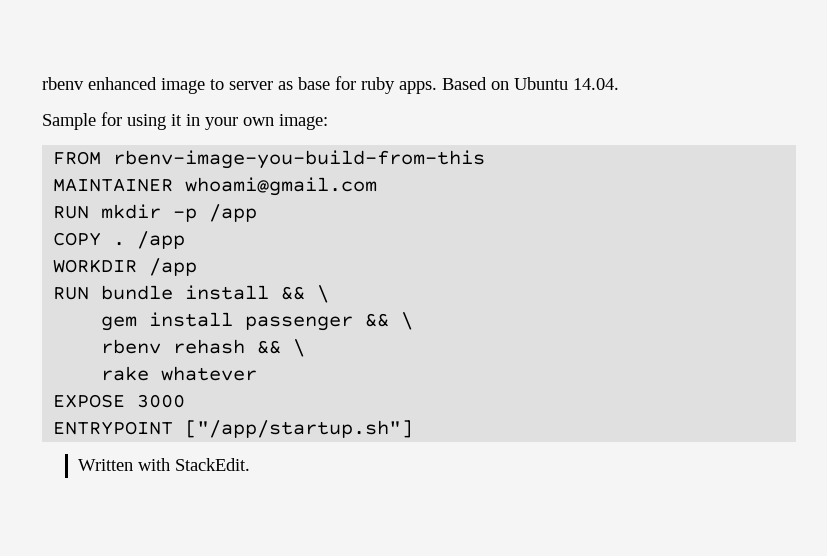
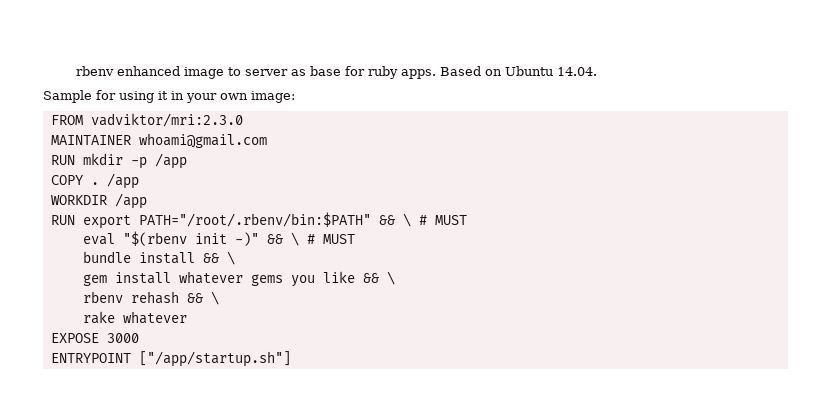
- FROM rbenv-image-you-build-from-this
+ FROM vadviktor/mri:2.3.0
- RUN bundle install && \
+ RUN export PATH="/root/.rbenv/bin:$PATH" && \ # MUST
+ eval "$(rbenv init -)" && \ # MUST
+ bundle install && \
- gem install passenger && \
+ gem install whatever gems you like && \
- Written with StackEdit.

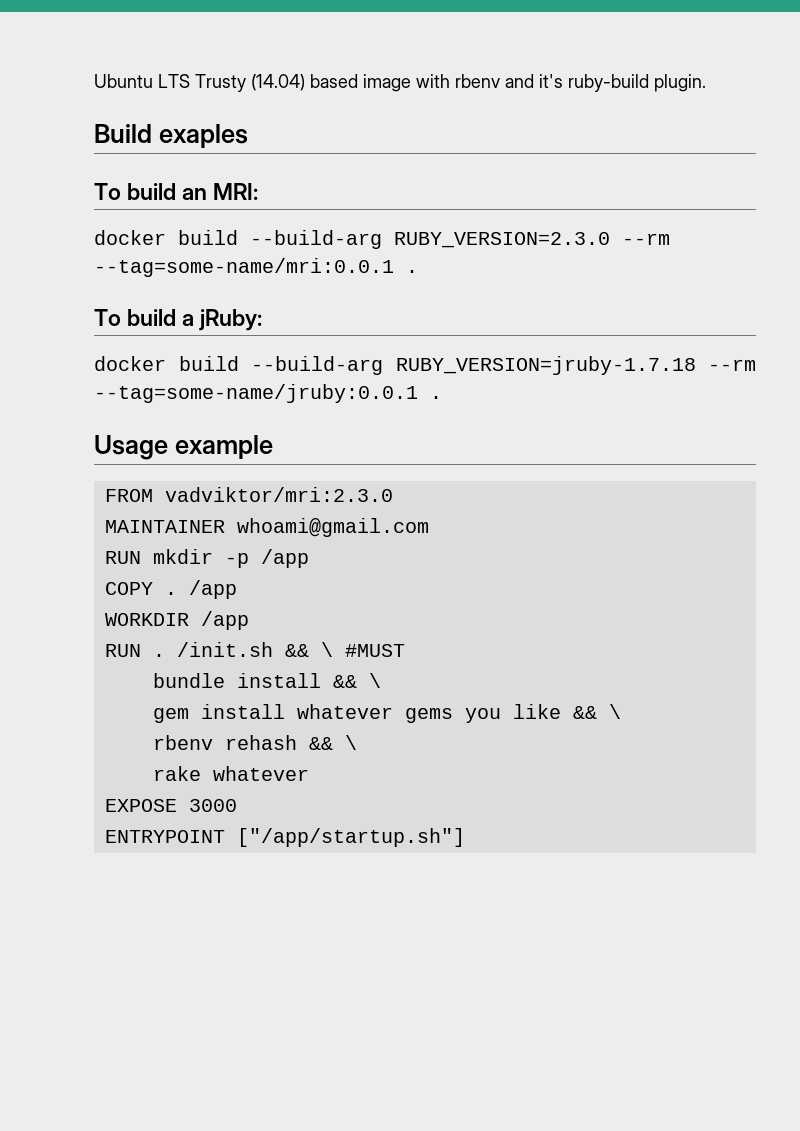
- rbenv enhanced image to server as base for ruby apps. Based on Ubuntu 14.04.
- Sample for using it in your own image:
+ Ubuntu LTS Trusty (14.04) based image with rbenv and it's ruby-build plugin.
+ Build exaples
+ To build an MRI:
+ docker build --build-arg RUBY_VERSION=2.3.0 --rm --tag=some-name/mri:0.0.1 .
+ To build a jRuby:
+ docker build --build-arg RUBY_VERSION=jruby-1.7.18 --rm --tag=some-name/jruby:0.0.1 .
+ Usage example
- RUN export PATH="/root/.rbenv/bin:$PATH" && \ # MUST
- eval "$(rbenv init -)" && \ # MUST
+ RUN . /init.sh && \ #MUST

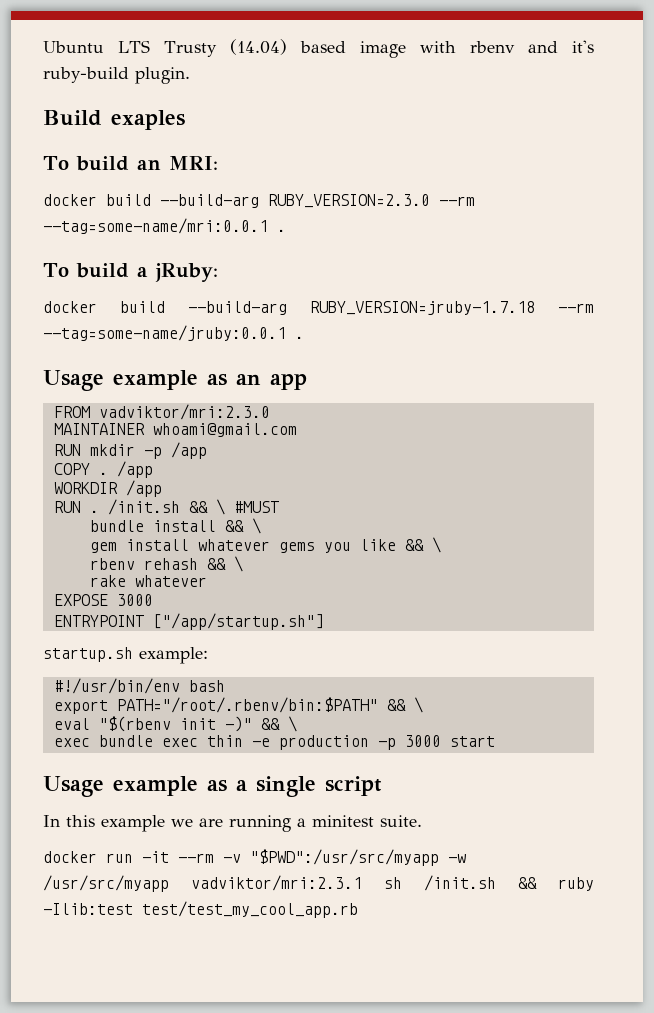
- Usage example
+ Usage example as an app
+ startup.sh example:
+ #!/usr/bin/env bash
+ export PATH="/root/.rbenv/bin:$PATH" && \
+ eval "$(rbenv init -)" && \
+ exec bundle exec thin -e production -p 3000 start
+ Usage example as a single script
+ In this example we are running a minitest suite.
+ docker run -it --rm -v "$PWD":/usr/src/myapp -w /usr/src/myapp vadviktor/mri:2.3.1 sh /init.sh && ruby -Ilib:test test/test_my_cool_app.rb

